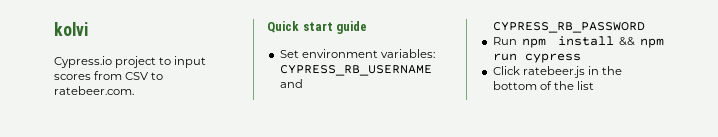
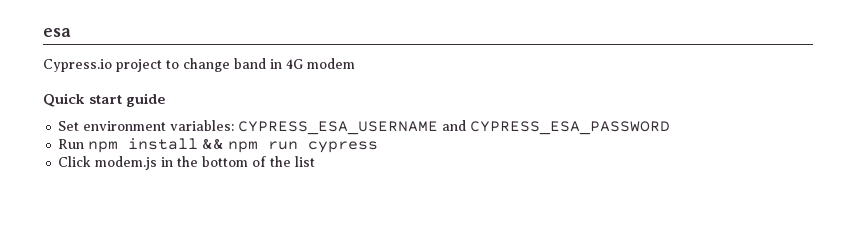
- kolvi
+ esa
- Cypress.io project to input scores from CSV to ratebeer.com.
+ Cypress.io project to change band in 4G modem
- Set environment variables: CYPRESS_RB_USERNAME and CYPRESS_RB_PASSWORD
+ Set environment variables: CYPRESS_ESA_USERNAME and CYPRESS_ESA_PASSWORD
- Click ratebeer.js in the bottom of the list
+ Click modem.js in the bottom of the list

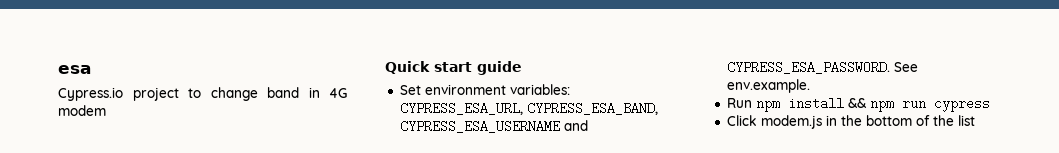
- Set environment variables: CYPRESS_ESA_USERNAME and CYPRESS_ESA_PASSWORD
+ Set environment variables: CYPRESS_ESA_URL, CYPRESS_ESA_BAND, CYPRESS_ESA_USERNAME and CYPRESS_ESA_PASSWORD. See env.example.

